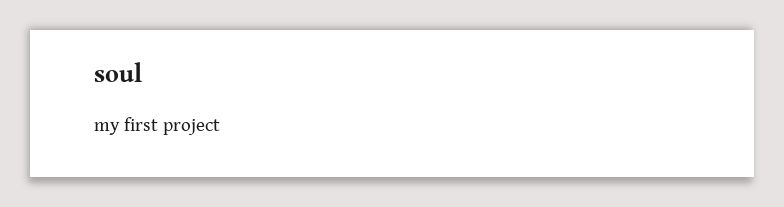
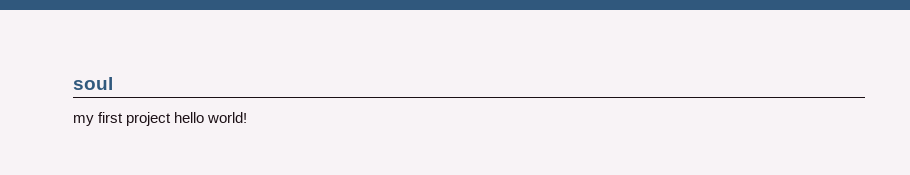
- my first project
+ my first project hello world!

